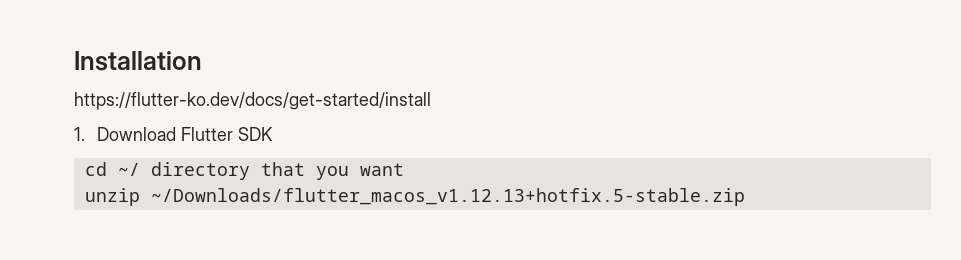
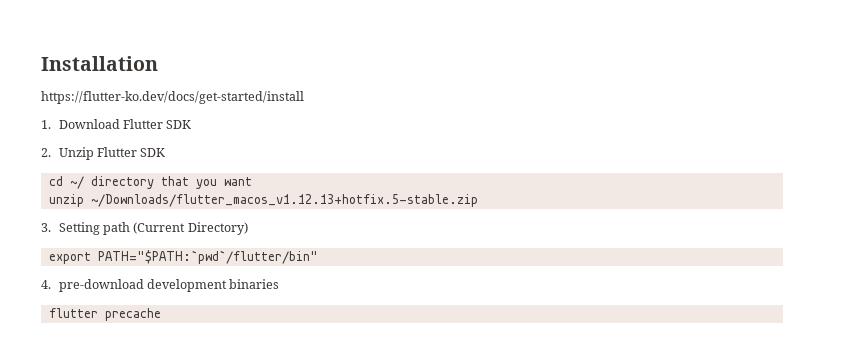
+ 2. Unzip Flutter SDK
+ 3. Setting path (Current Directory)
+ export PATH="$PATH:`pwd`/flutter/bin"
+ 4. pre-download development binaries
+ flutter precache

